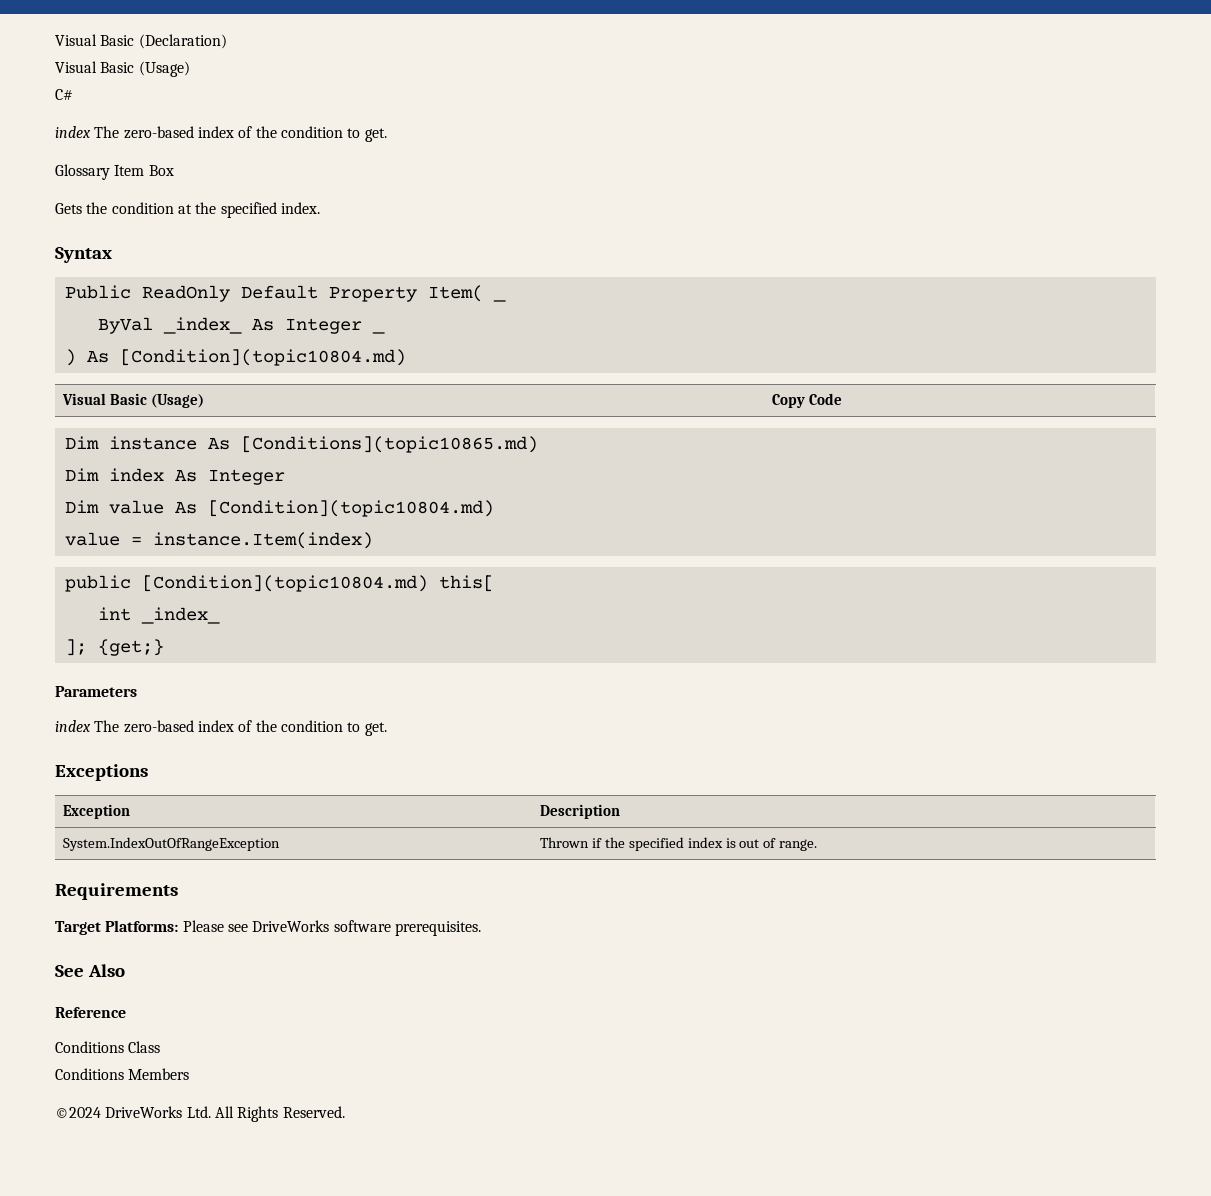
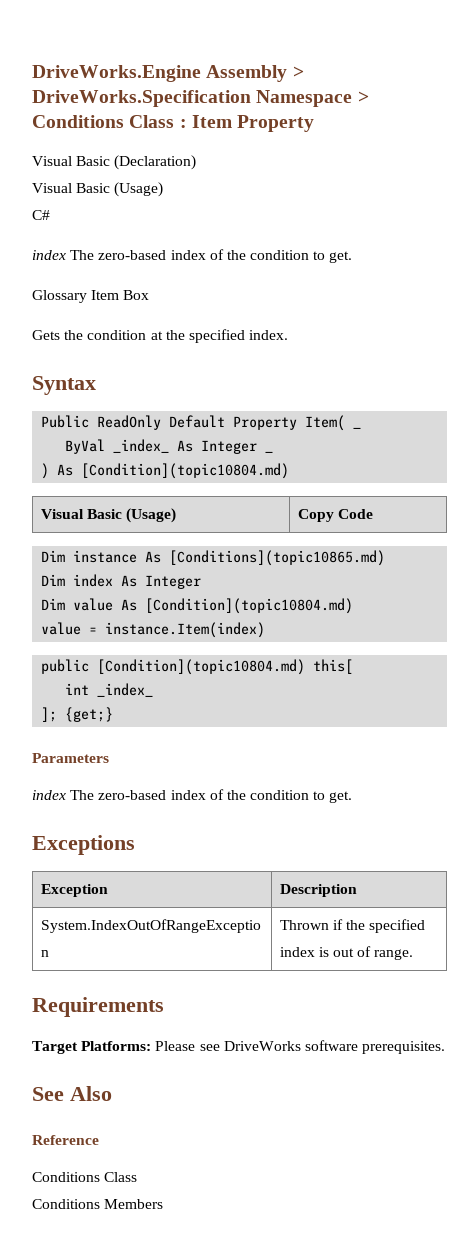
+ DriveWorks.Engine Assembly > DriveWorks.Specification Namespace > Conditions Class : Item Property
- ©2024 DriveWorks Ltd. All Rights Reserved.

